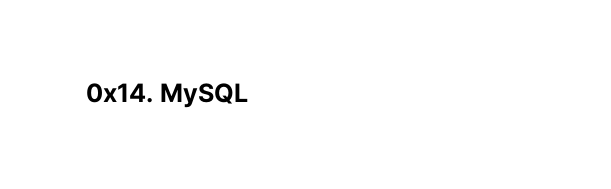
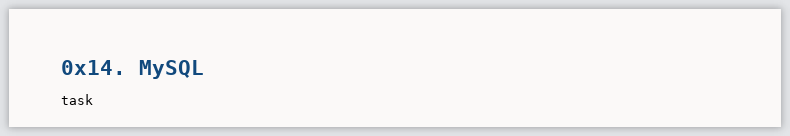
+ task

